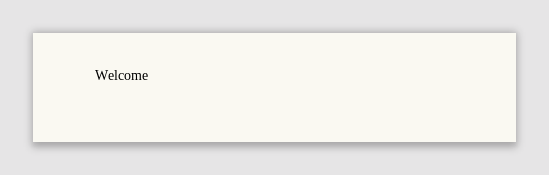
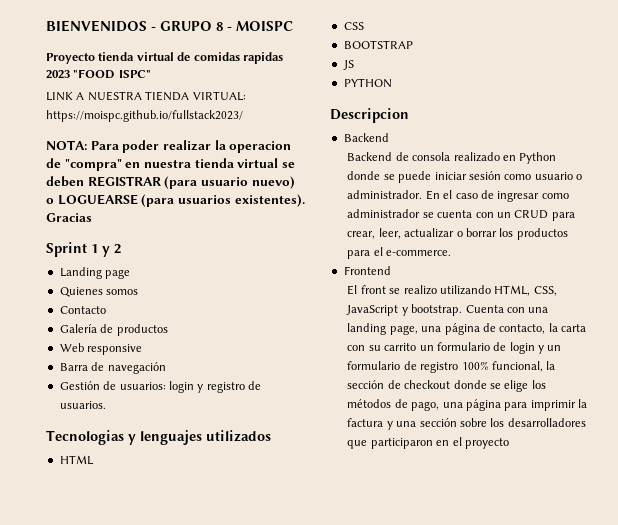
- Welcome
+ BIENVENIDOS - GRUPO 8 - MOISPC
+ Proyecto tienda virtual de comidas rapidas 2023 "FOOD ISPC"
+ LINK A NUESTRA TIENDA VIRTUAL: https://moispc.github.io/fullstack2023/
+ NOTA: Para poder realizar la operacion de "compra" en nuestra tienda virtual se deben REGISTRAR (para usuario nuevo) o LOGUEARSE (para usuarios existentes). Gracias
+ Sprint 1 y 2
+ Landing page
+ Quienes somos
+ Contacto
+ Galería de productos
+ Web responsive
+ Barra de navegación
+ Gestión de usuarios: login y registro de usuarios.
+ Tecnologias y lenguajes utilizados
+ HTML
+ CSS
+ BOOTSTRAP
+ JS
+ PYTHON
+ Descripcion
+ Backend
+ Backend de consola realizado en Python donde se puede iniciar sesión como usuario o administrador. En el caso de ingresar como administrador se cuenta con un CRUD para crear, leer, actualizar o borrar los productos para el e-commerce.
+ Frontend
+ El front se realizo utilizando HTML, CSS, JavaScript y bootstrap. Cuenta con una landing page, una página de contacto, la carta con su carrito un formulario de login y un formulario de registro 100% funcional, la sección de checkout donde se elige los métodos de pago, una página para imprimir la factura y una sección sobre los desarrolladores que participaron en el proyecto

